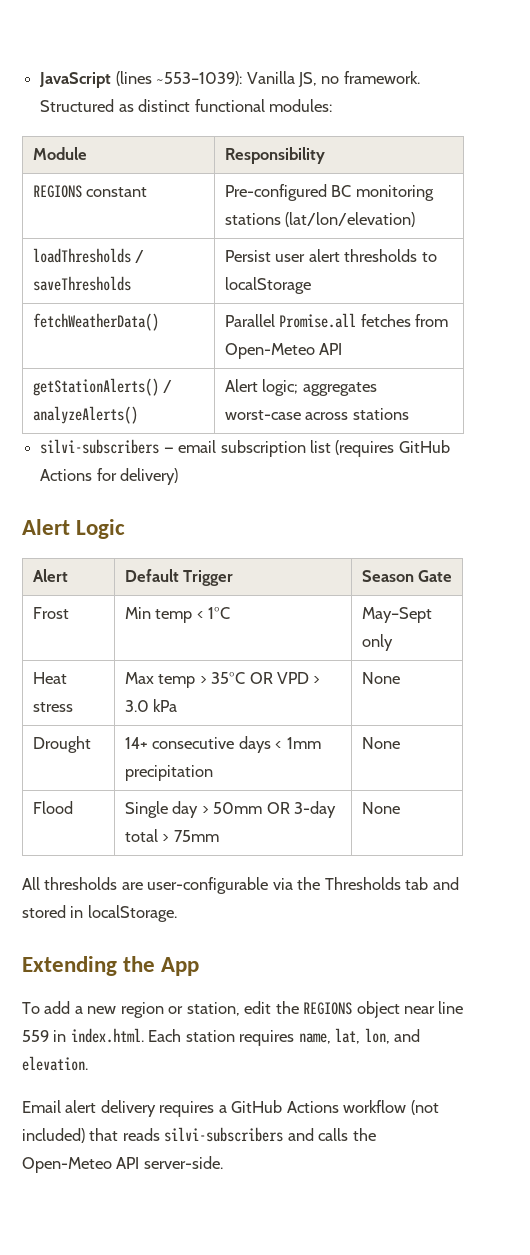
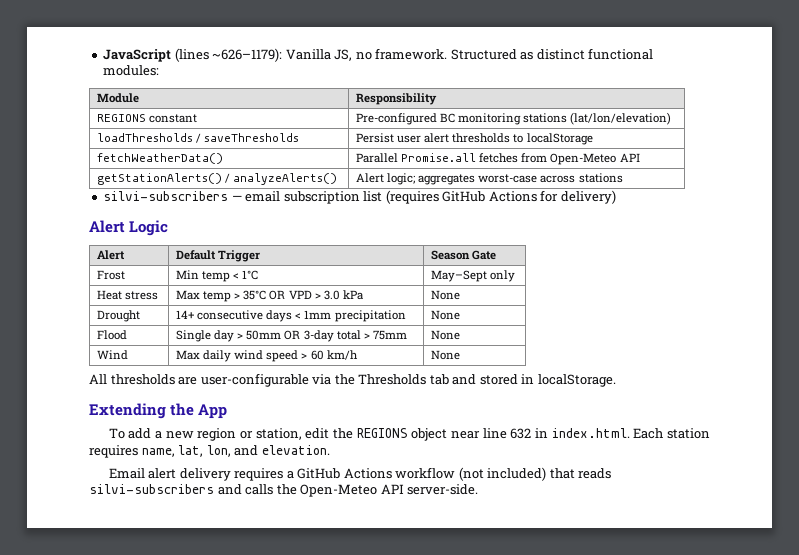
- JavaScript (lines ~553–1039): Vanilla JS, no framework.
+ JavaScript (lines ~626–1179): Vanilla JS, no framework.
+ Wind | Max daily wind speed > 60 km/h | None
- To add a new region or station, edit the REGIONS object near line 559 in index.html. Each station requires name, lat, lon, and elevation.
+ To add a new region or station, edit the REGIONS object near line 632 in index.html. Each station requires name, lat, lon, and elevation.

